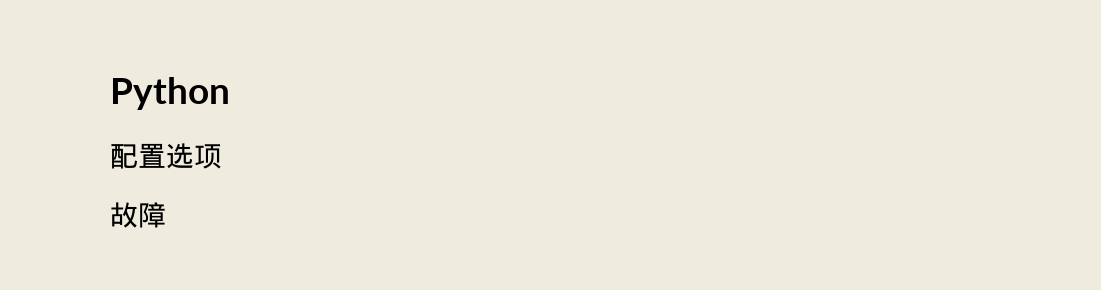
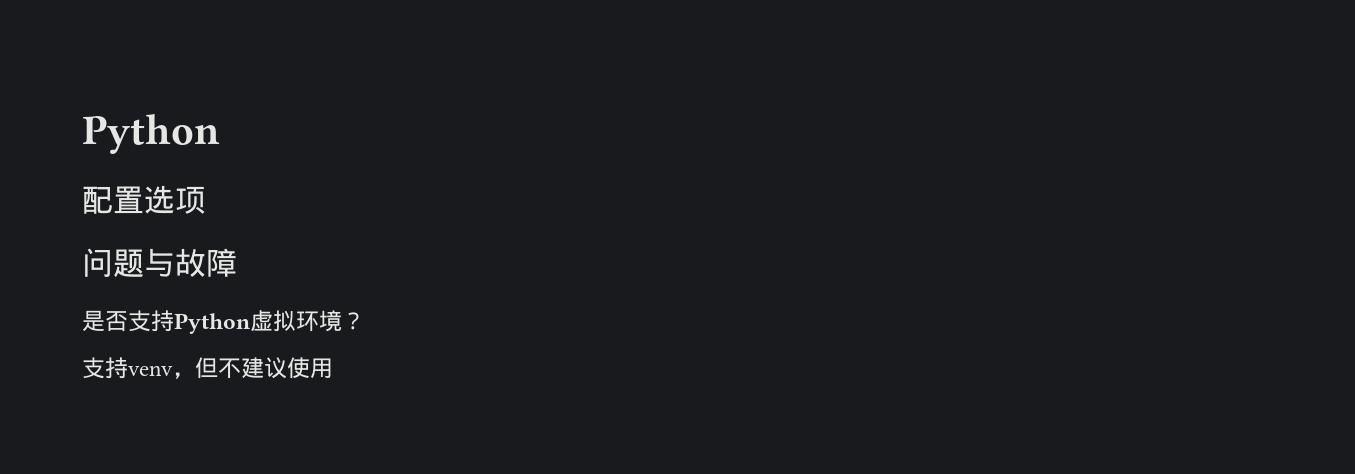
- 故障
+ 问题与故障
+ 是否支持Python虚拟环境？
+ 支持venv，但不建议使用

